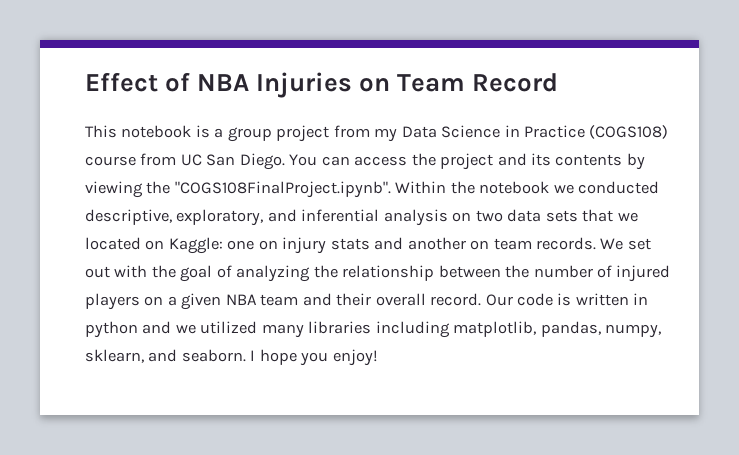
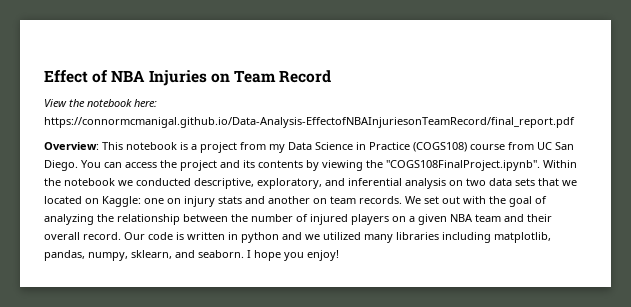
- This notebook is a group project from my Data Science in Practice (COGS108) course from UC San Diego.
+ View the notebook here: https://connormcmanigal.github.io/Data-Analysis-EffectofNBAInjuriesonTeamRecord/final_report.pdf
+ Overview: This notebook is a project from my Data Science in Practice (COGS108) course from UC San Diego.

